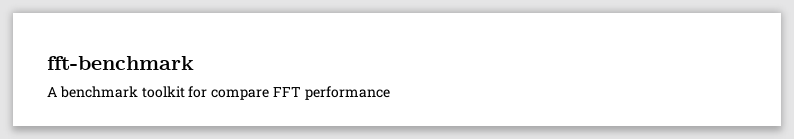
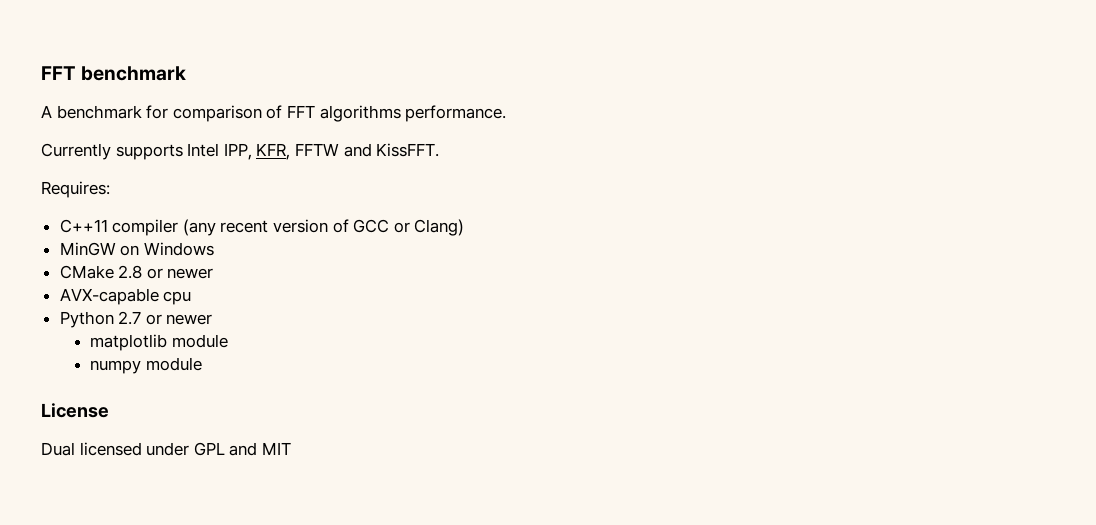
- fft-benchmark
+ FFT benchmark
- A benchmark toolkit for compare FFT performance
+ A benchmark for comparison of FFT algorithms performance.
+ Currently supports Intel IPP, KFR, FFTW and KissFFT.
+ Requires:
+ C++11 compiler (any recent version of GCC or Clang)
+ MinGW on Windows
+ CMake 2.8 or newer
+ AVX-capable cpu
+ Python 2.7 or newer
+ matplotlib module
+ numpy module
+ License
+ Dual licensed under GPL and MIT

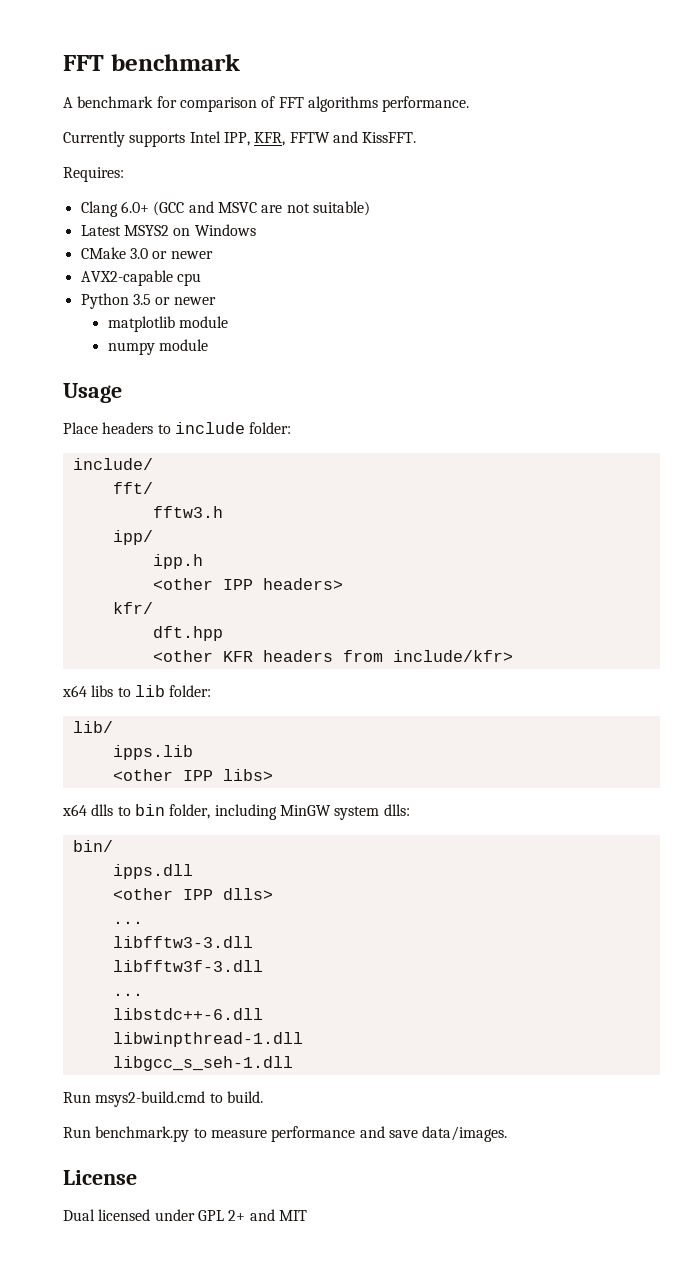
- C++11 compiler (any recent version of GCC or Clang)
- MinGW on Windows
+ Clang 6.0+ (GCC and MSVC are not suitable)
+ Latest MSYS2 on Windows
- CMake 2.8 or newer
- AVX-capable cpu
+ CMake 3.0 or newer
+ AVX2-capable cpu
- Python 2.7 or newer
+ Python 3.5 or newer
+ Usage
+ Place headers to include folder:
+ include/
+ fft/
+ fftw3.h
+ ipp/
+ ipp.h
+ <other IPP headers>
+ kfr/
+ dft.hpp
+ <other KFR headers from include/kfr>
+ x64 libs to lib folder:
+ lib/
+ ipps.lib
+ <other IPP libs>
+ x64 dlls to bin folder, including MinGW system dlls:
+ bin/
+ ipps.dll
+ <other IPP dlls>
+ ...
+ libfftw3-3.dll
+ libfftw3f-3.dll
+ ...
+ libstdc++-6.dll
+ libwinpthread-1.dll
+ libgcc_s_seh-1.dll
+ Run msys2-build.cmd to build.
+ Run benchmark.py to measure performance and save data/images.
- Dual licensed under GPL and MIT
+ Dual licensed under GPL 2+ and MIT

